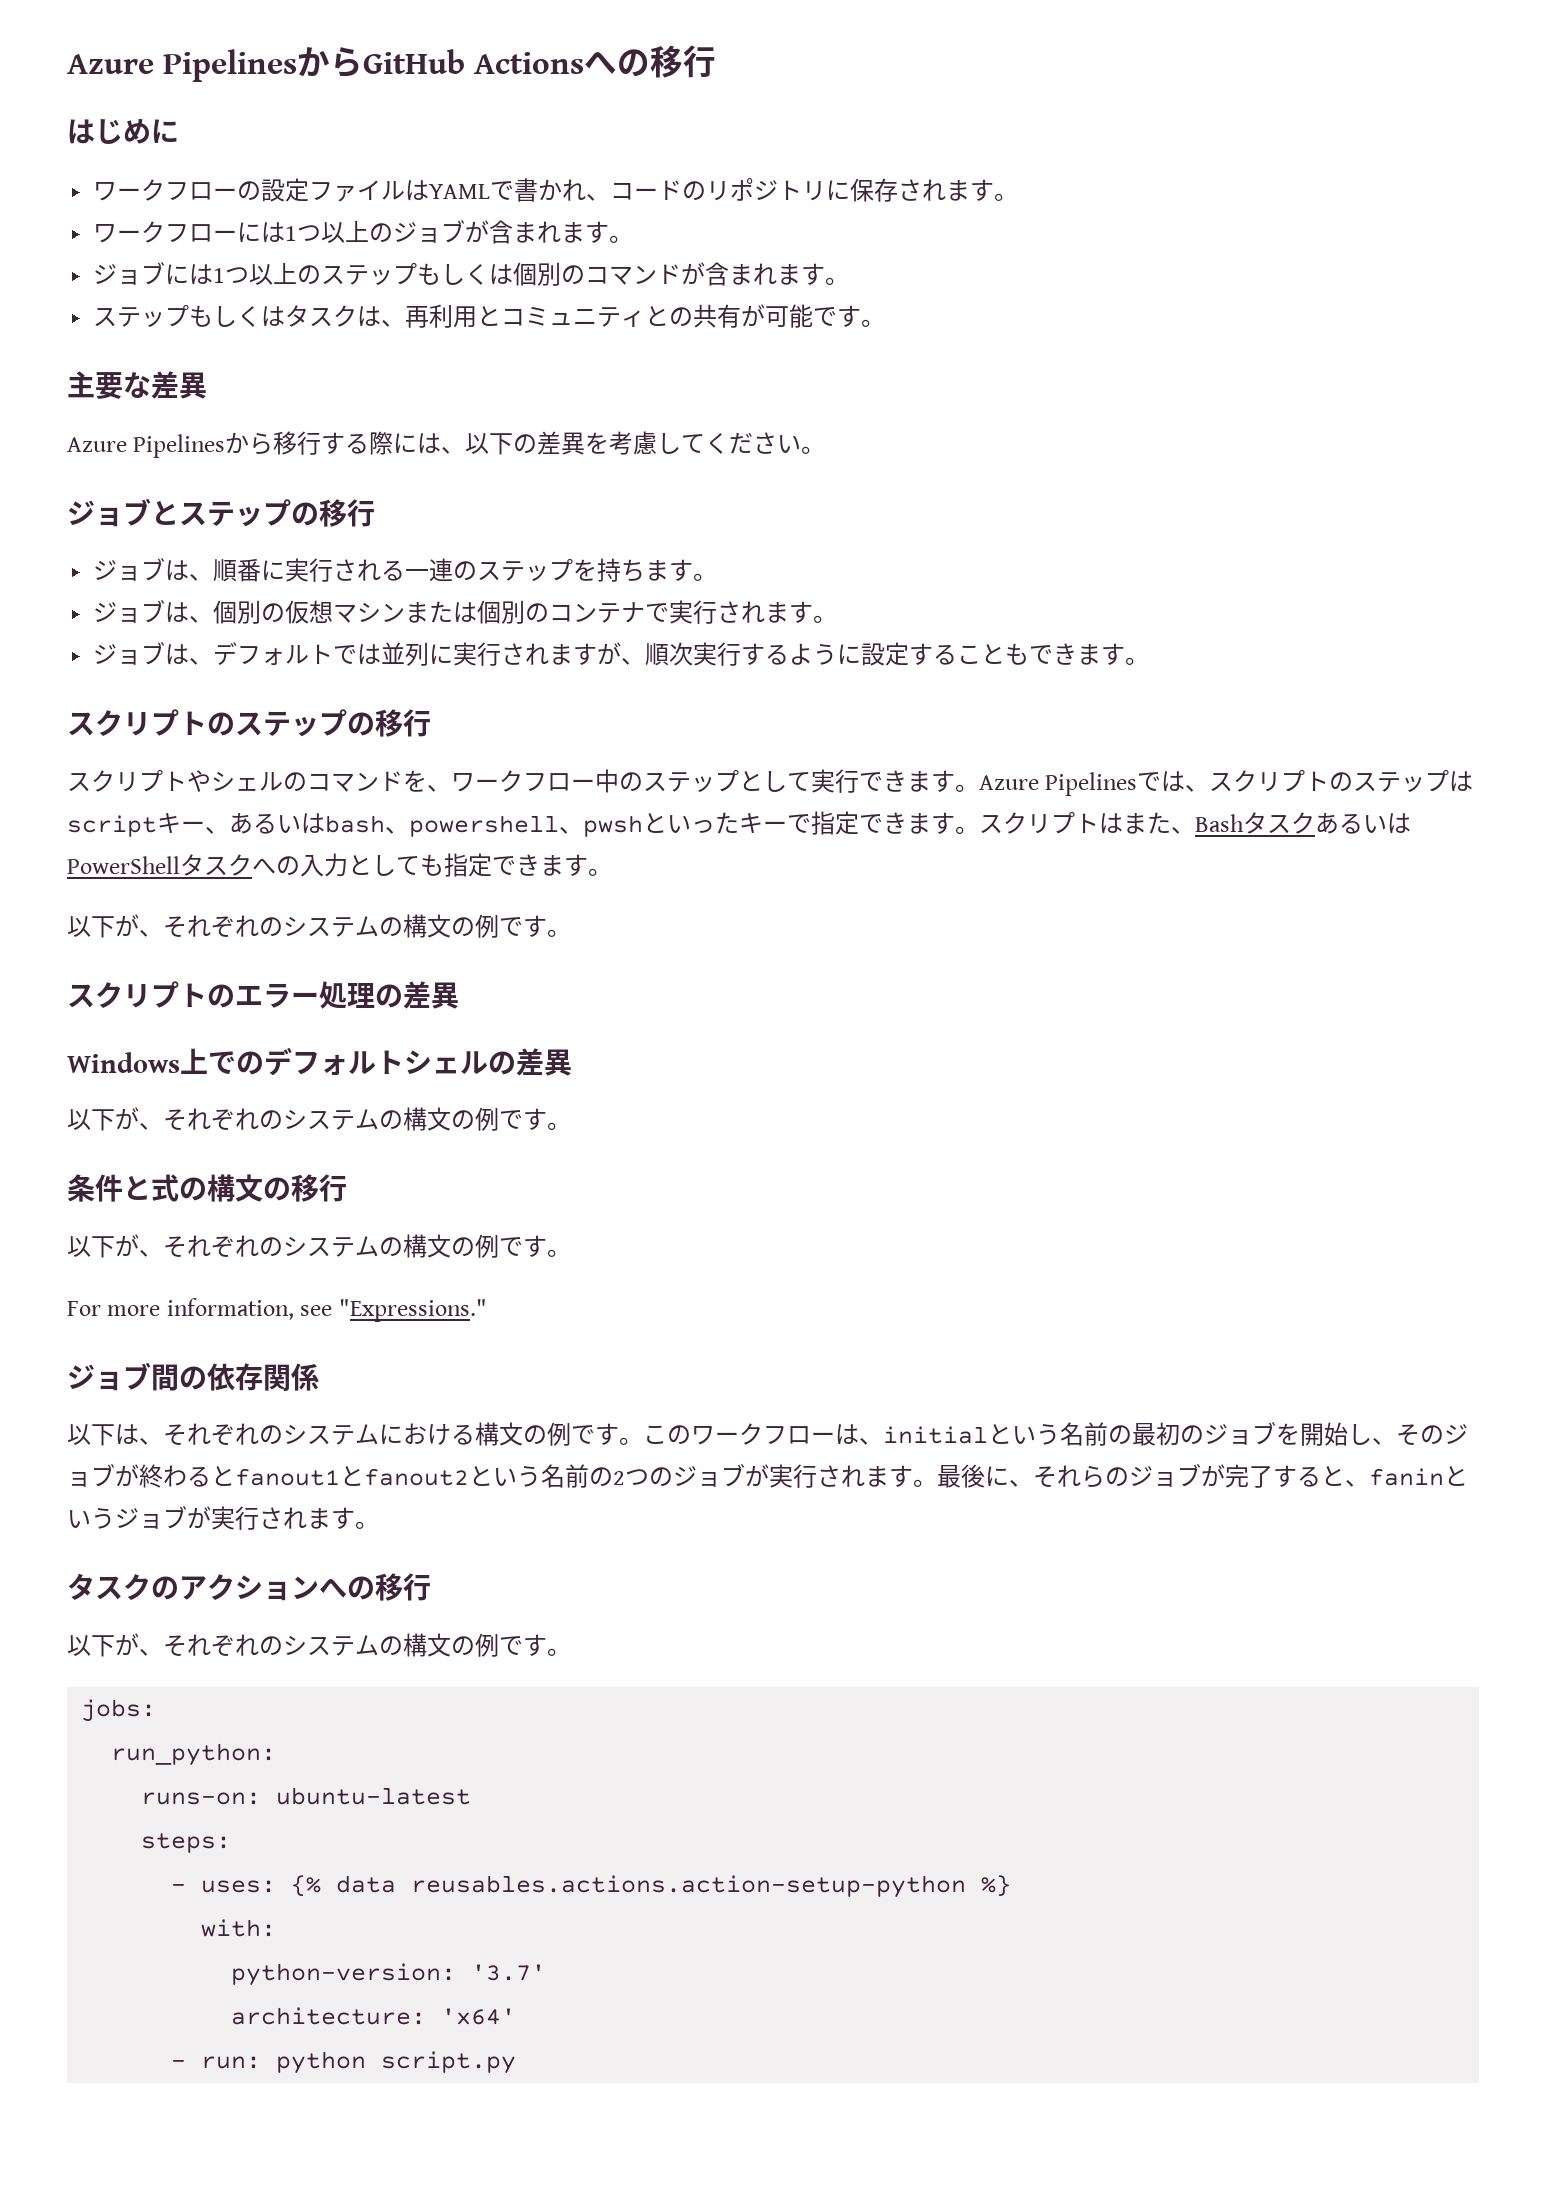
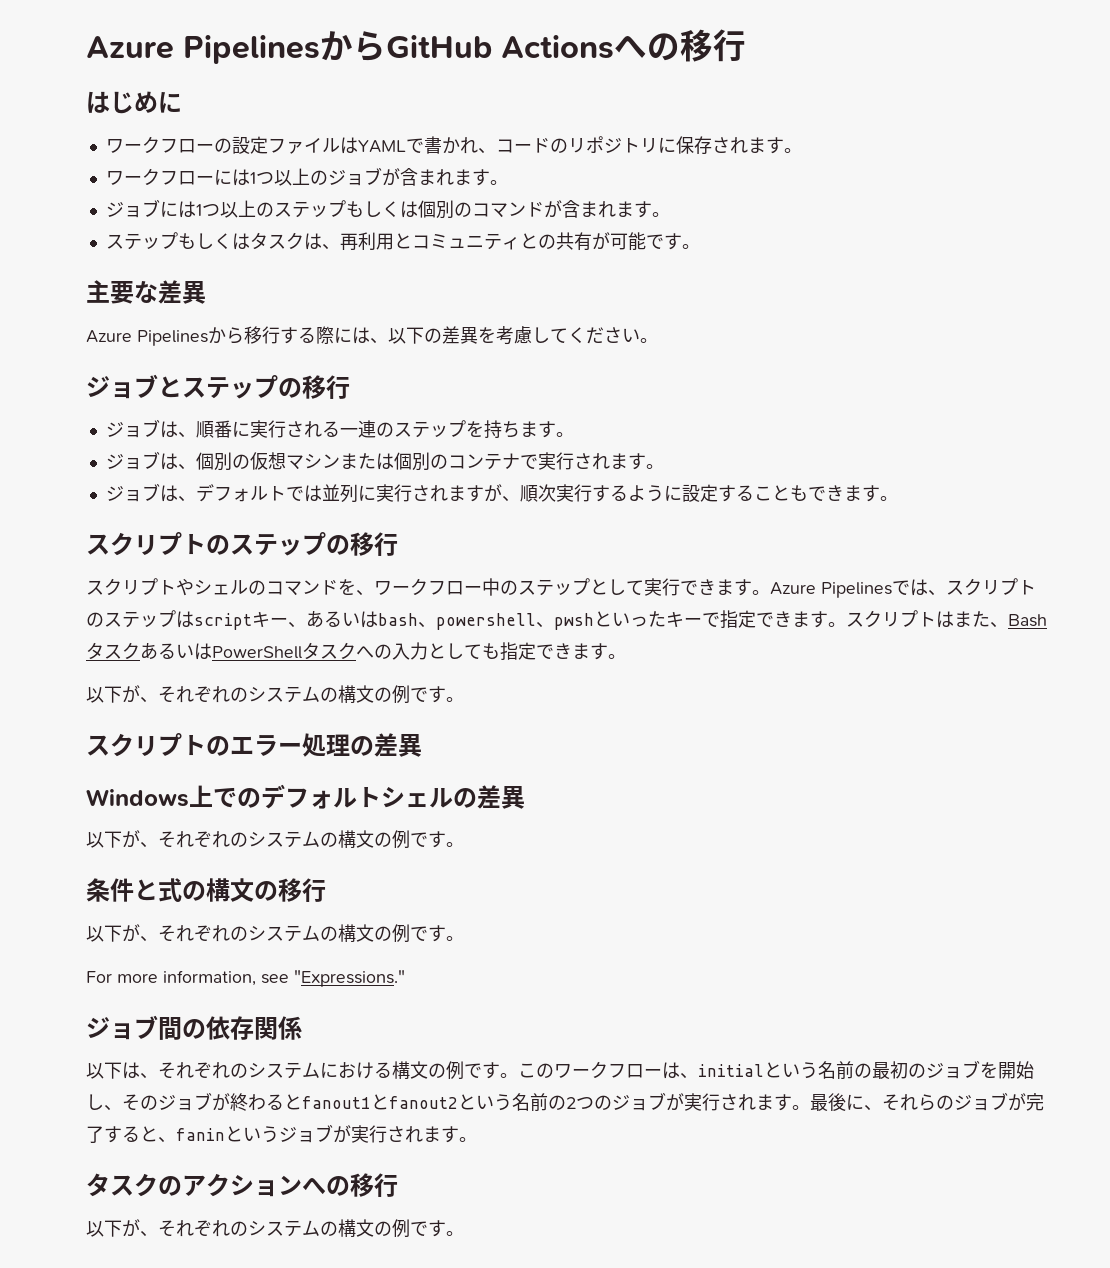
- jobs:
- run_python:
- runs-on: ubuntu-latest
- steps:
- - uses: {% data reusables.actions.action-setup-python %}
- with:
- python-version: '3.7'
- architecture: 'x64'
- - run: python script.py

